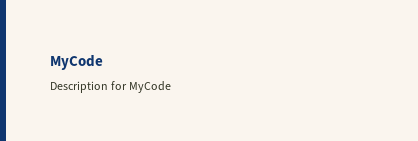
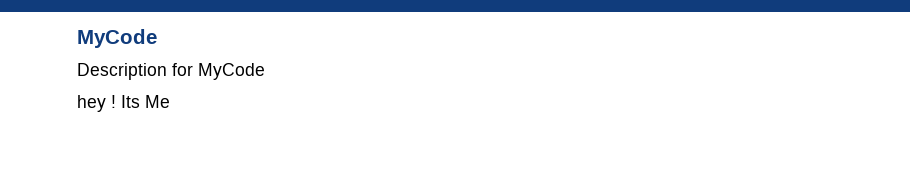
+ hey ! Its Me

